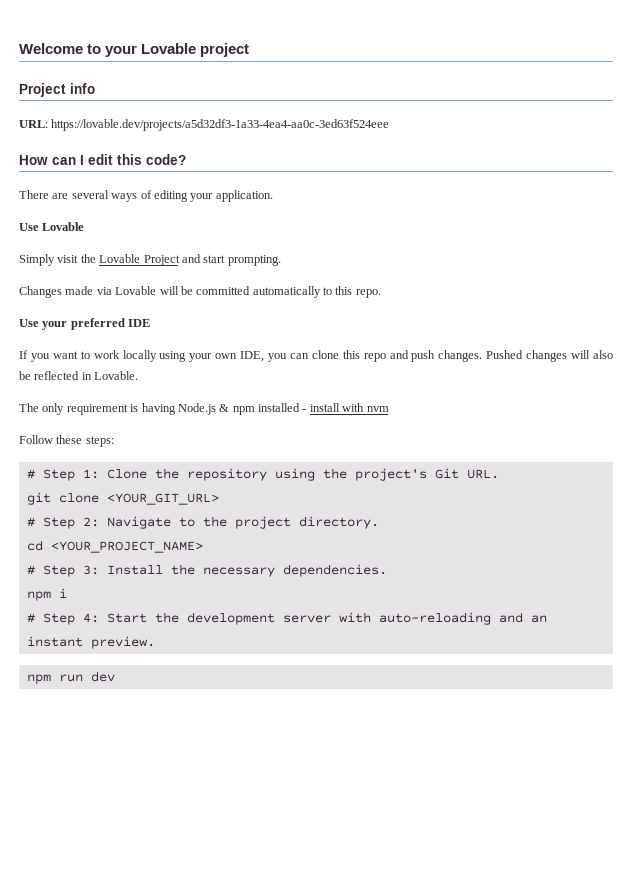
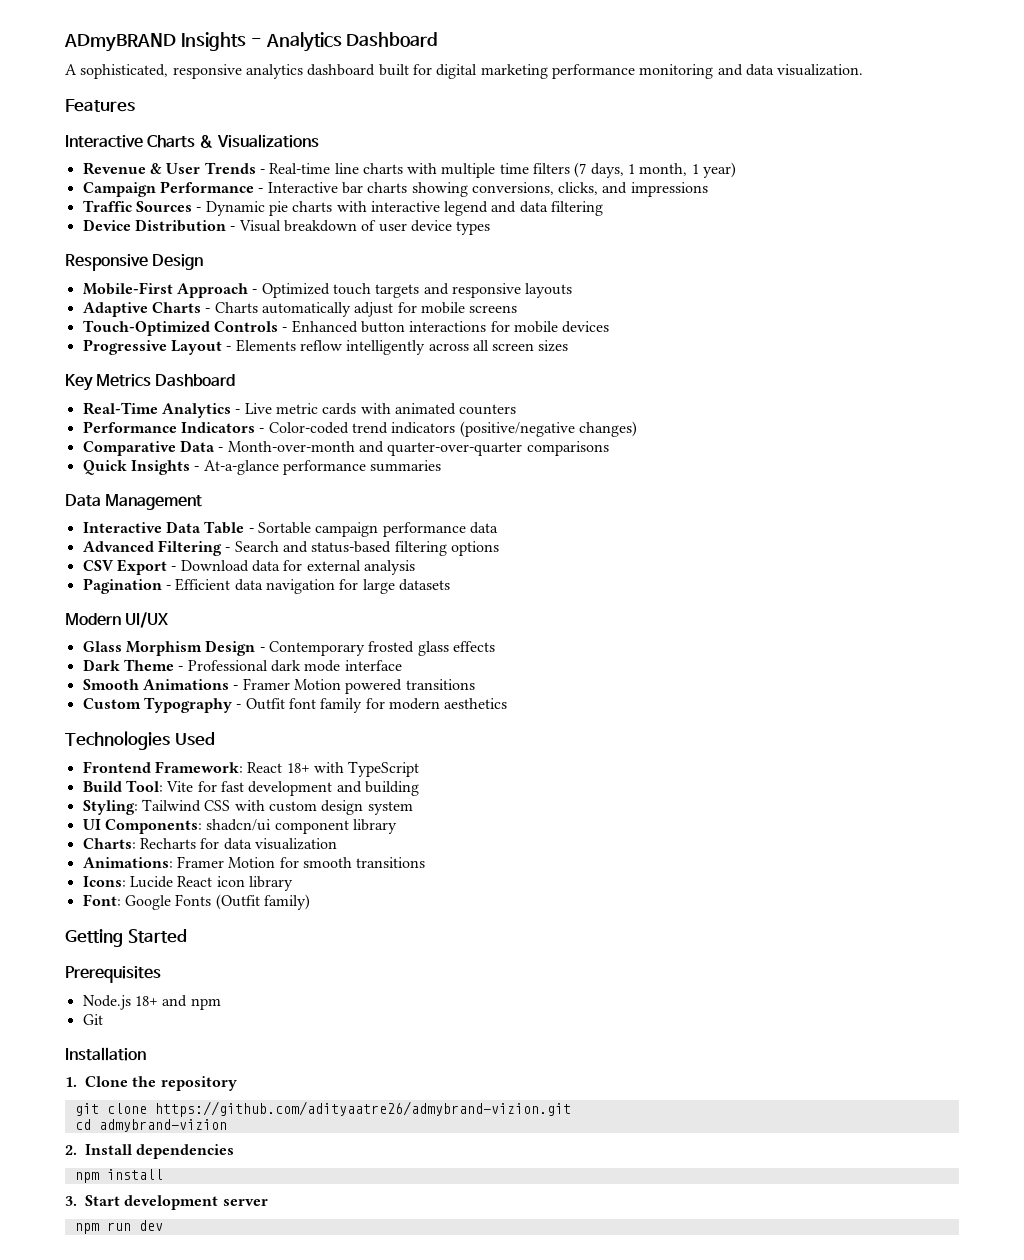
- Welcome to your Lovable project
- Project info
- URL: https://lovable.dev/projects/a5d32df3-1a33-4ea4-aa0c-3ed63f524eee
- How can I edit this code?
- There are several ways of editing your application.
- Use Lovable
- Simply visit the Lovable Project and start prompting.
- Changes made via Lovable will be committed automatically to this repo.
- Use your preferred IDE
- If you want to work locally using your own IDE, you can clone this repo and push changes. Pushed changes will also be reflected in Lovable.
- The only requirement is having Node.js & npm installed - install with nvm
- Follow these steps:
- # Step 1: Clone the repository using the project's Git URL.
- git clone <YOUR_GIT_URL>
- # Step 2: Navigate to the project directory.
- cd <YOUR_PROJECT_NAME>
- # Step 3: Install the necessary dependencies.
- npm i
- # Step 4: Start the development server with auto-reloading and an instant preview.
+ ADmyBRAND Insights - Analytics Dashboard
+ A sophisticated, responsive analytics dashboard built for digital marketing performance monitoring and data visualization.
+ Features
+ Interactive Charts & Visualizations
+ Revenue & User Trends - Real-time line charts with multiple time filters (7 days, 1 month, 1 year)
+ Campaign Performance - Interactive bar charts showing conversions, clicks, and impressions
+ Traffic Sources - Dynamic pie charts with interactive legend and data filtering
+ Device Distribution - Visual breakdown of user device types
+ Responsive Design
+ Mobile-First Approach - Optimized touch targets and responsive layouts
+ Adaptive Charts - Charts automatically adjust for mobile screens
+ Touch-Optimized Controls - Enhanced button interactions for mobile devices
+ Progressive Layout - Elements reflow intelligently across all screen sizes
+ Key Metrics Dashboard
+ Real-Time Analytics - Live metric cards with animated counters
+ Performance Indicators - Color-coded trend indicators (positive/negative changes)
+ Comparative Data - Month-over-month and quarter-over-quarter comparisons
+ Quick Insights - At-a-glance performance summaries
+ Data Management
+ Interactive Data Table - Sortable campaign performance data
+ Advanced Filtering - Search and status-based filtering options
+ CSV Export - Download data for external analysis
+ Pagination - Efficient data navigation for large datasets
+ Modern UI/UX
+ Glass Morphism Design - Contemporary frosted glass effects
+ Dark Theme - Professional dark mode interface
+ Smooth Animations - Framer Motion powered transitions
+ Custom Typography - Outfit font family for modern aesthetics
+ Technologies Used
+ Frontend Framework: React 18+ with TypeScript
+ Build Tool: Vite for fast development and building
+ Styling: Tailwind CSS with custom design system
+ UI Components: shadcn/ui component library
+ Charts: Recharts for data visualization
+ Animations: Framer Motion for smooth transitions
+ Icons: Lucide React icon library
+ Font: Google Fonts (Outfit family)
+ Getting Started
+ Prerequisites
+ Node.js 18+ and npm
+ Git
+ Installation
+ 1. Clone the repository
+ git clone https://github.com/adityaatre26/admybrand-vizion.git
+ cd admybrand-vizion
+ 2. Install dependencies
+ npm install
+ 3. Start development server

